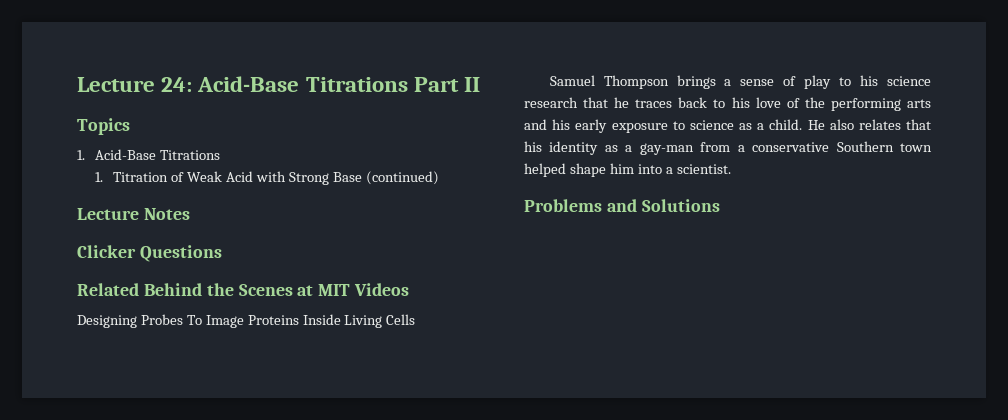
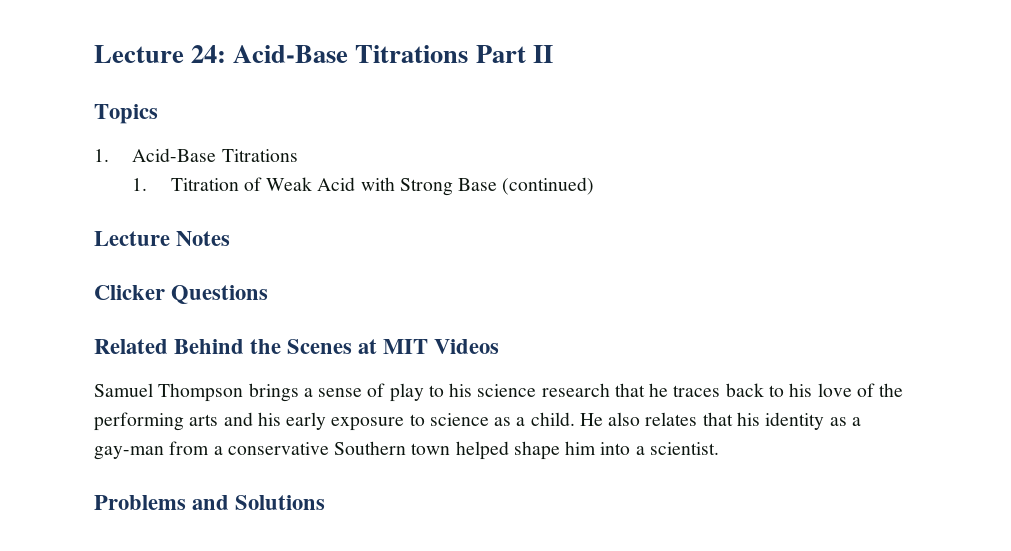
- Designing Probes To Image Proteins Inside Living Cells

